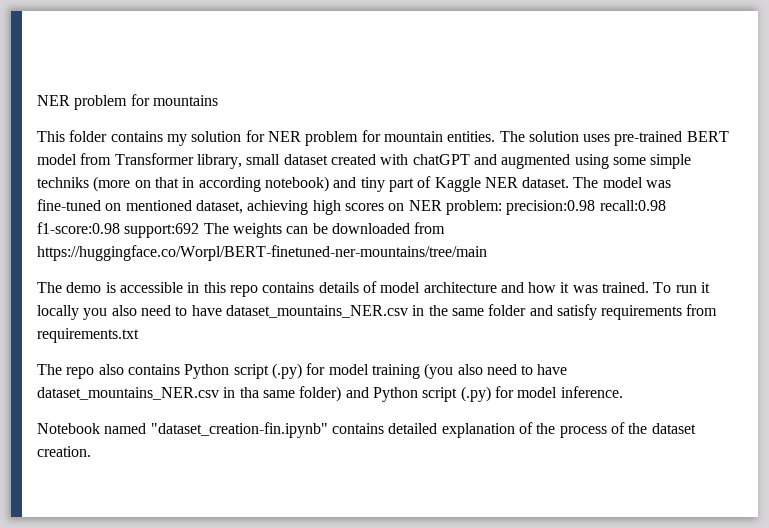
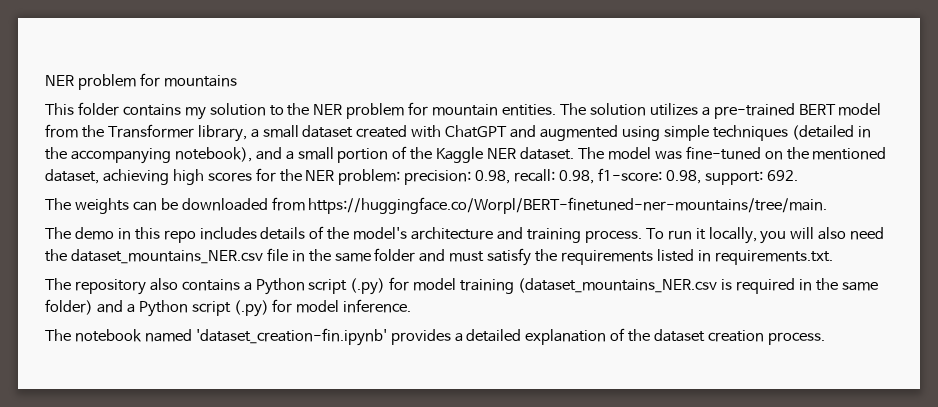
- This folder contains my solution for NER problem for mountain entities.
+ This folder contains my solution to the NER problem for mountain entities.
- The solution uses pre-trained BERT model from Transformer library, small dataset created with chatGPT and augmented using some simple techniks (more on that in according notebook) and tiny part of Kaggle NER dataset.
+ The solution utilizes a pre-trained BERT model from the Transformer library, a small dataset created with ChatGPT and augmented using simple techniques (detailed in the accompanying notebook), and a small portion of the Kaggle NER dataset.
- The model was fine-tuned on mentioned dataset, achieving high scores on NER problem: precision:0.98 recall:0.98 f1-score:0.98 support:692 The weights can be downloaded from https://huggingface.co/Worpl/BERT-finetuned-ner-mountains/tree/main
+ The model was fine-tuned on the mentioned dataset, achieving high scores for the NER problem: precision: 0.98, recall: 0.98, f1-score: 0.98, support: 692.
+ The weights can be downloaded from https://huggingface.co/Worpl/BERT-finetuned-ner-mountains/tree/main.
- The demo is accessible in this repo contains details of model architecture and how it was trained. To run it locally you also need to have dataset_mountains_NER.csv in the same folder and satisfy requirements from requirements.txt
- The repo also contains Python script (.py) for model training (you also need to have dataset_mountains_NER.csv in tha same folder) and Python script (.py) for model inference.
+ The demo in this repo includes details of the model's architecture and training process. To run it locally, you will also need the dataset_mountains_NER.csv file in the same folder and must satisfy the requirements listed in requirements.txt.
+ The repository also contains a Python script (.py) for model training (dataset_mountains_NER.csv is required in the same folder) and a Python script (.py) for model inference.
- Notebook named "dataset_creation-fin.ipynb" contains detailed explanation of the process of the dataset creation.
+ The notebook named 'dataset_creation-fin.ipynb' provides a detailed explanation of the dataset creation process.

